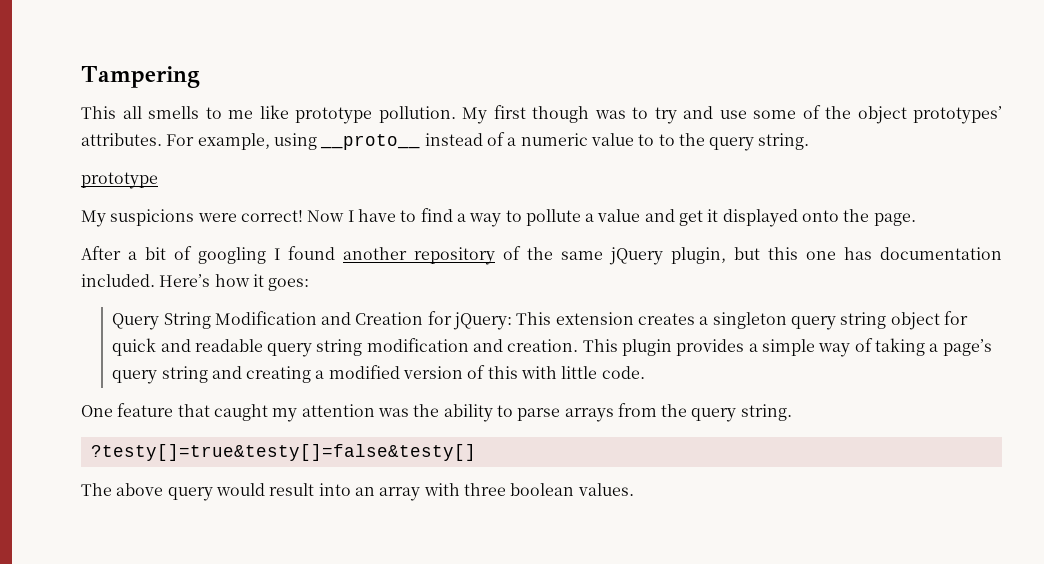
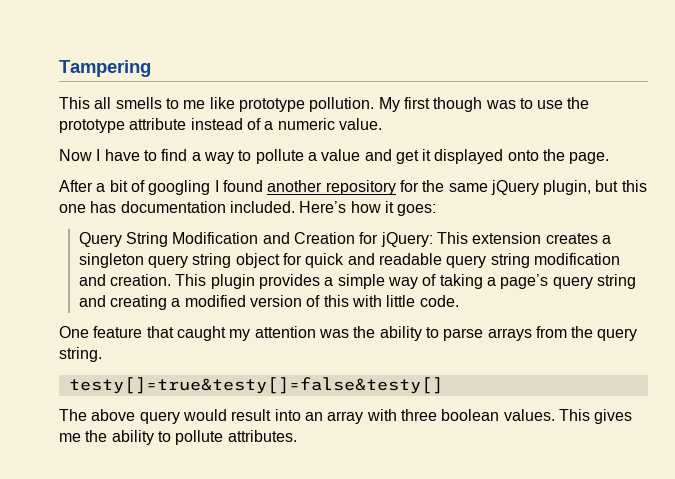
- My first though was to try and use some of the object prototypes’ attributes. For example, using __proto__ instead of a numeric value to to the query string.
- prototype
- My suspicions were correct! Now I have to find a way to pollute a value and get it displayed onto the page.
+ My first though was to use the prototype attribute instead of a numeric value.
+ Now I have to find a way to pollute a value and get it displayed onto the page.
- After a bit of googling I found another repository of the same jQuery plugin, but this one has documentation included.
+ After a bit of googling I found another repository for the same jQuery plugin, but this one has documentation included.
- ?testy[]=true&testy[]=false&testy[]
+ testy[]=true&testy[]=false&testy[]
+ This gives me the ability to pollute attributes.

